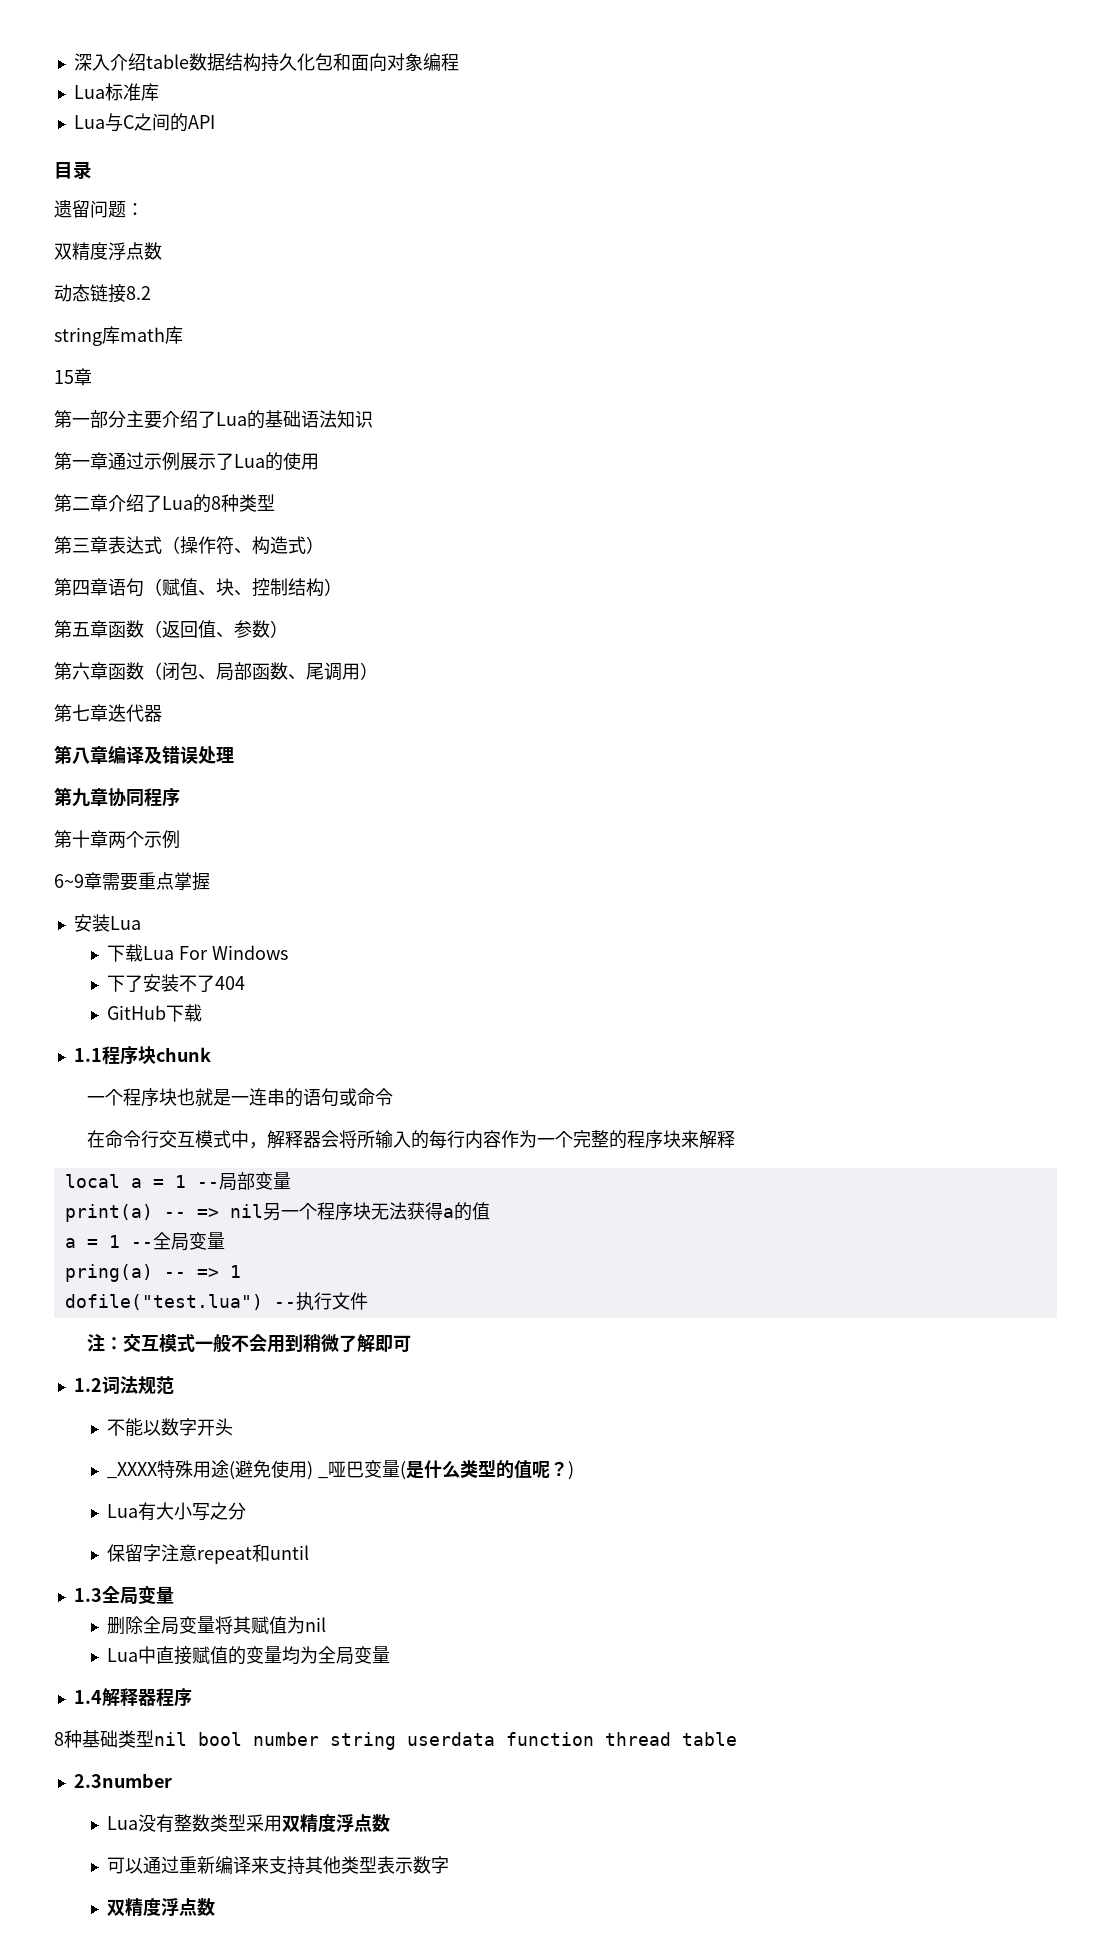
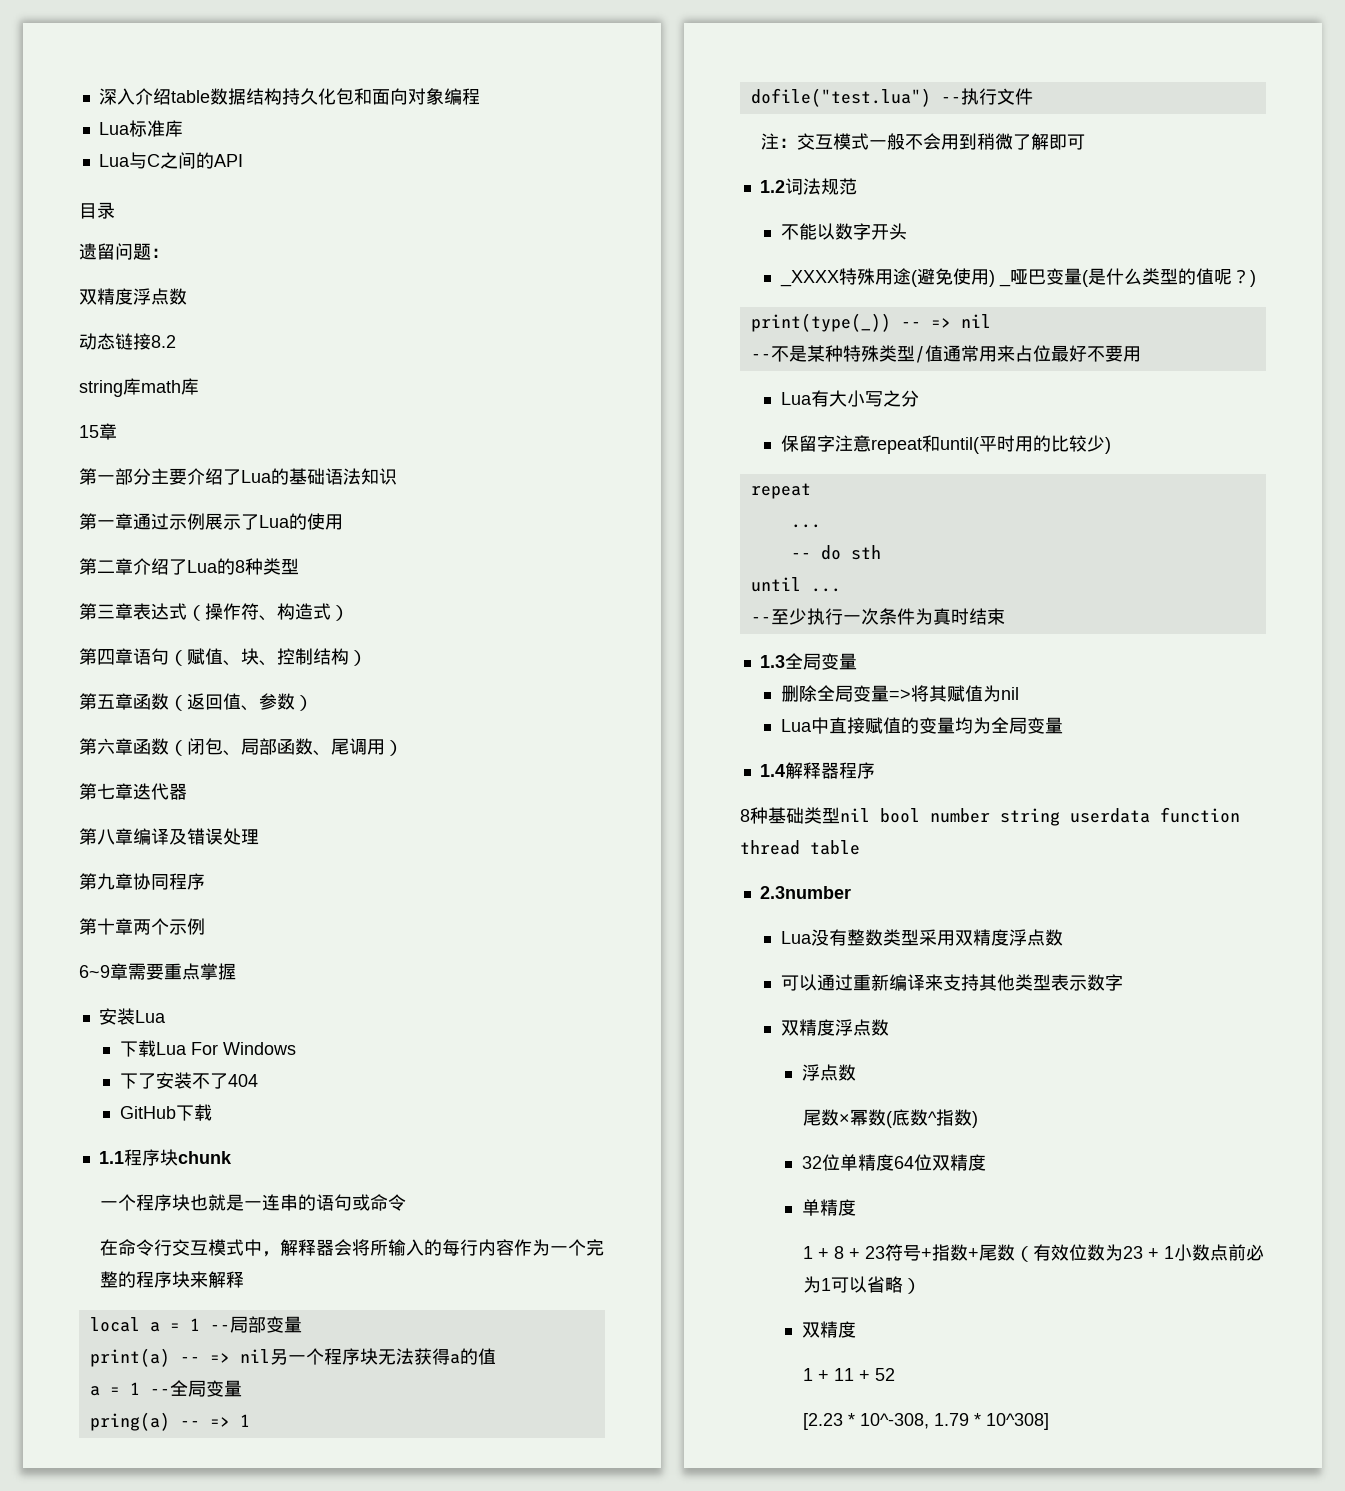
+ print(type(_)) -- => nil
+ --不是某种特殊类型/值通常用来占位最好不要用
- 保留字注意repeat和until
+ 保留字注意repeat和until(平时用的比较少)
+ repeat
+ ...
+ -- do sth
+ until ...
+ --至少执行一次条件为真时结束
- 删除全局变量将其赋值为nil
+ 删除全局变量=>将其赋值为nil
  可以通过重新编译来支持其他类型表示数字
  双精度浮点数
+ 浮点数
+ 尾数×幂数(底数^指数)
+ 32位单精度64位双精度
+ 单精度
+ 1 + 8 + 23符号+指数+尾数（有效位数为23 + 1小数点前必为1可以省略）
+ 双精度
+ 1 + 11 + 52
+ [2.23 * 10^-308, 1.79 * 10^308]

